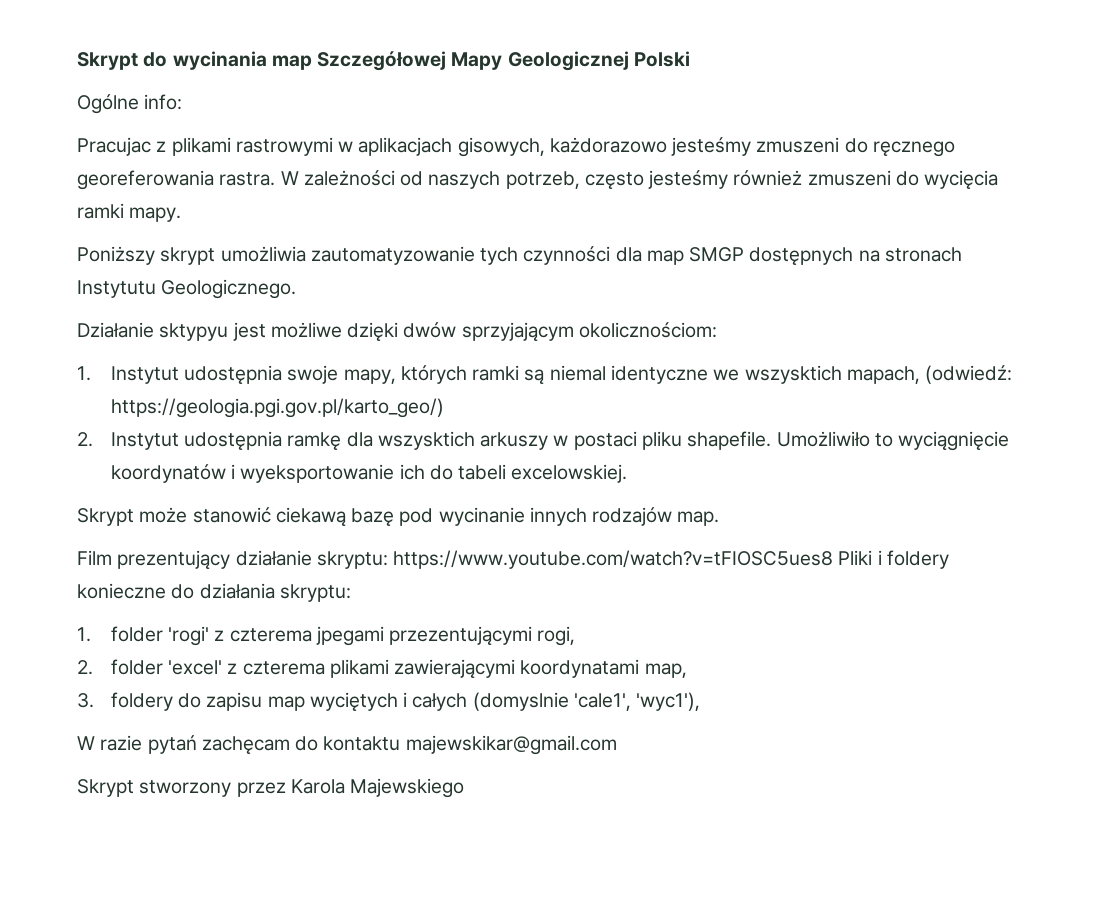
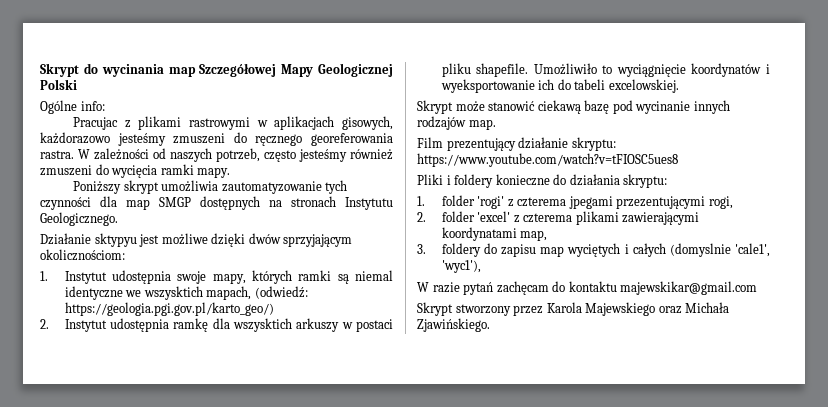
- Film prezentujący działanie skryptu: https://www.youtube.com/watch?v=tFIOSC5ues8 Pliki i foldery konieczne do działania skryptu:
+ Film prezentujący działanie skryptu: https://www.youtube.com/watch?v=tFIOSC5ues8
+ Pliki i foldery konieczne do działania skryptu:
- Skrypt stworzony przez Karola Majewskiego
+ Skrypt stworzony przez Karola Majewskiego oraz Michała Zjawińskiego.

